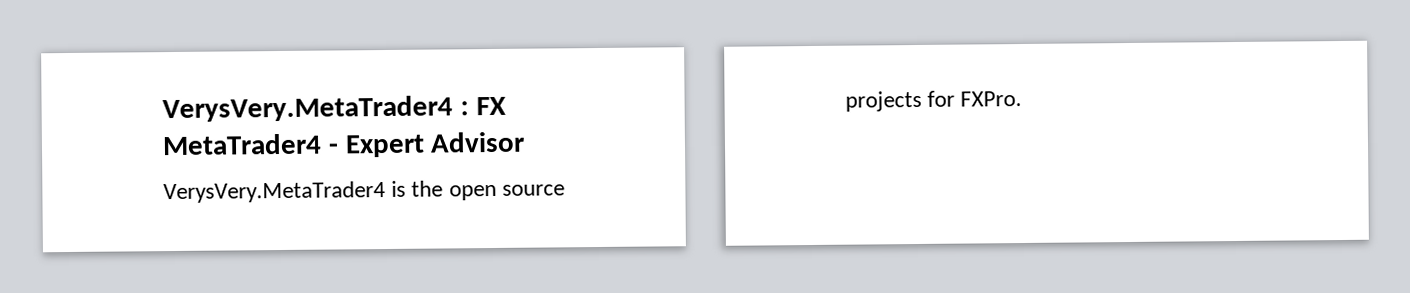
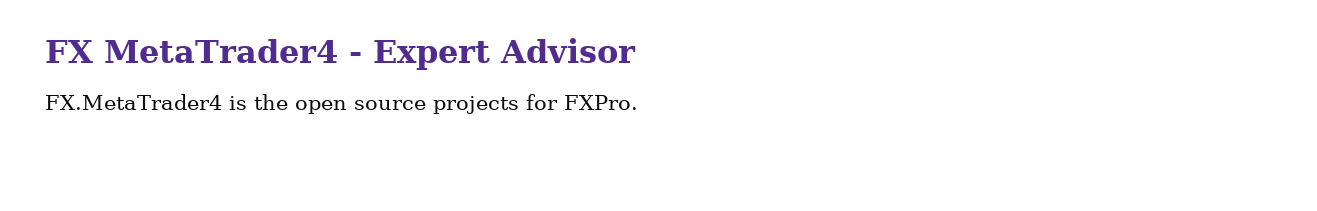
- VerysVery.MetaTrader4 : FX MetaTrader4 - Expert Advisor
+ FX MetaTrader4 - Expert Advisor
- VerysVery.MetaTrader4 is the open source projects for FXPro.
+ FX.MetaTrader4 is the open source projects for FXPro.

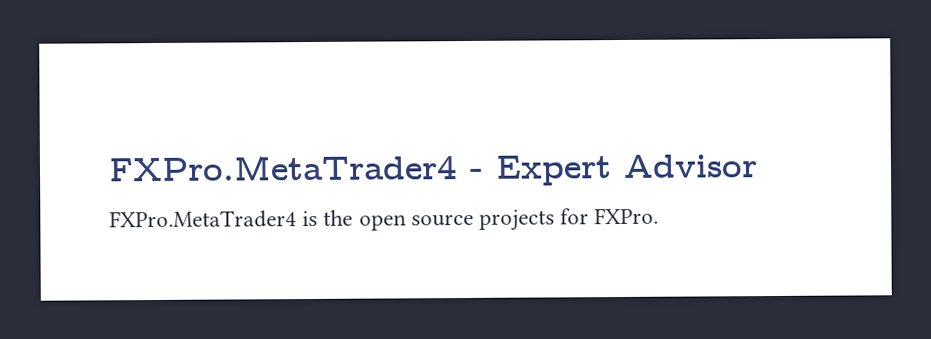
- FX MetaTrader4 - Expert Advisor
+ FXPro.MetaTrader4 - Expert Advisor
- FX.MetaTrader4 is the open source projects for FXPro.
+ FXPro.MetaTrader4 is the open source projects for FXPro.

